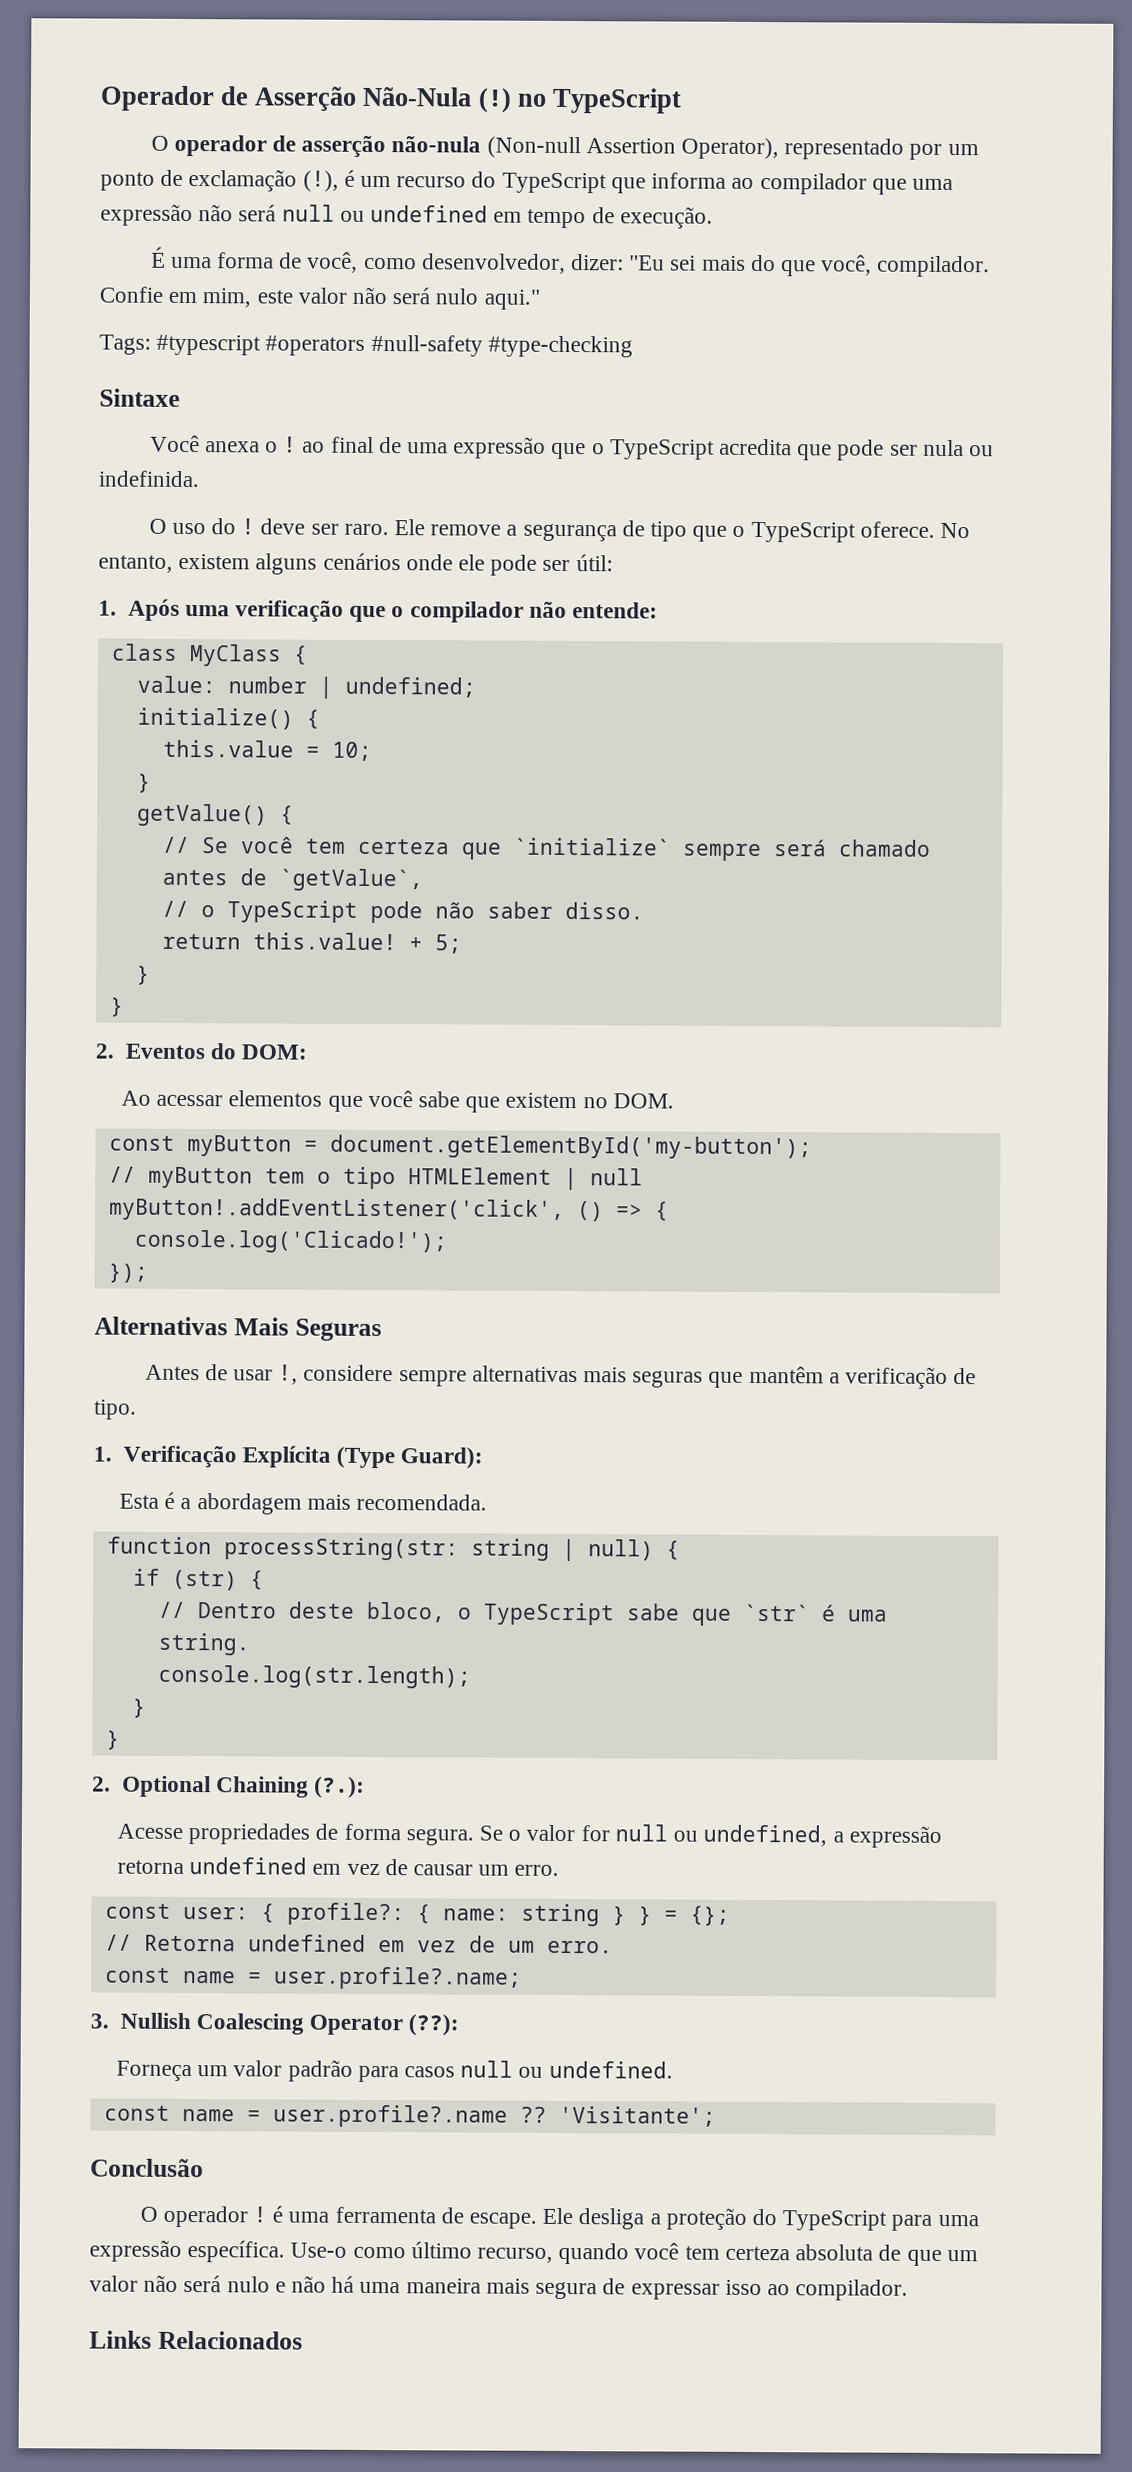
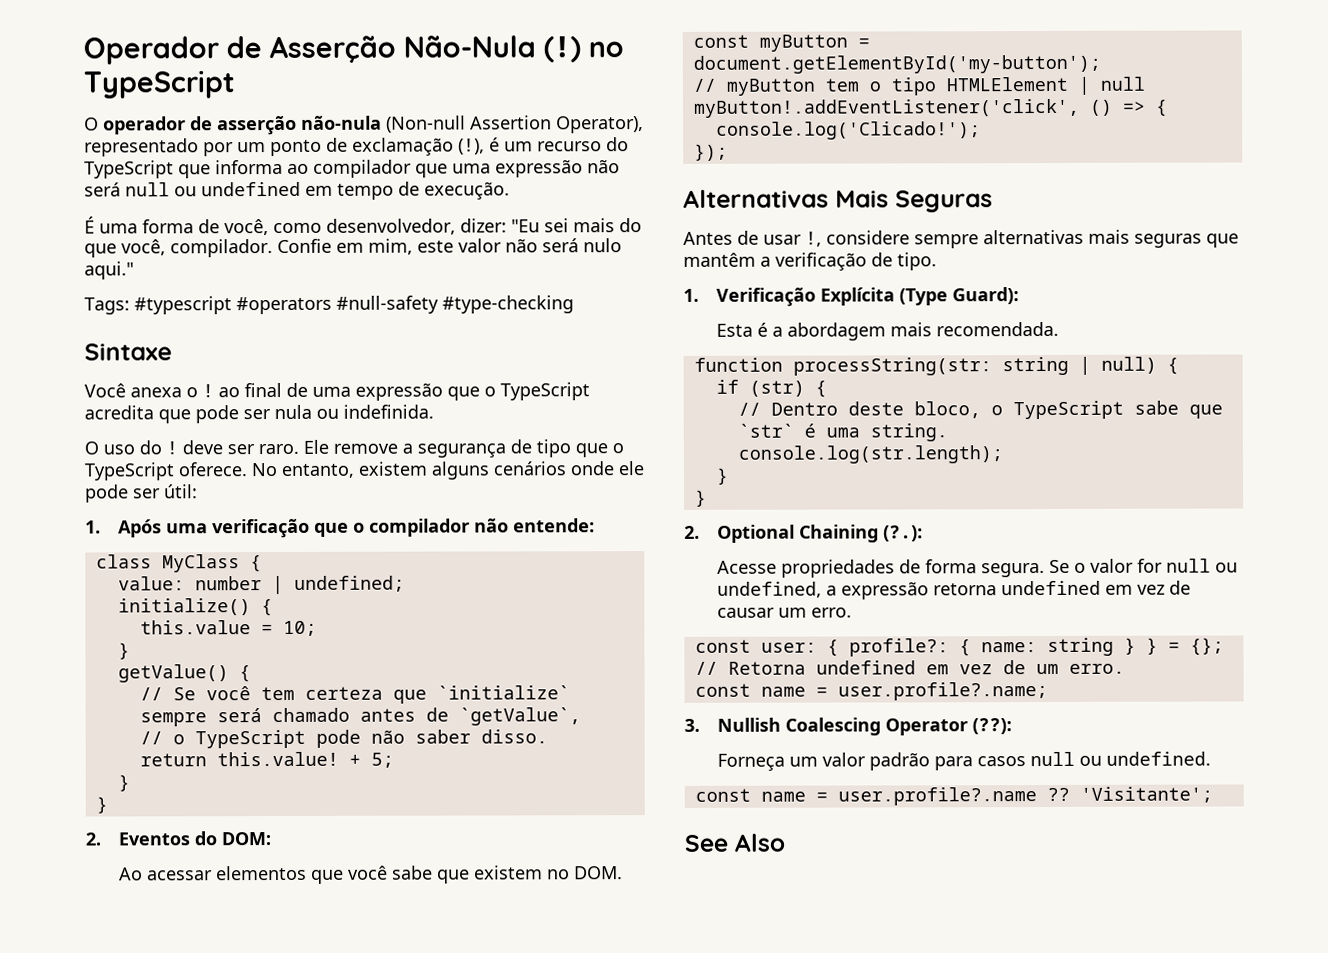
- Conclusão
- O operador ! é uma ferramenta de escape. Ele desliga a proteção do TypeScript para uma expressão específica. Use-o como último recurso, quando você tem certeza absoluta de que um valor não será nulo e não há uma maneira mais segura de expressar isso ao compilador.
- Links Relacionados
+ See Also

